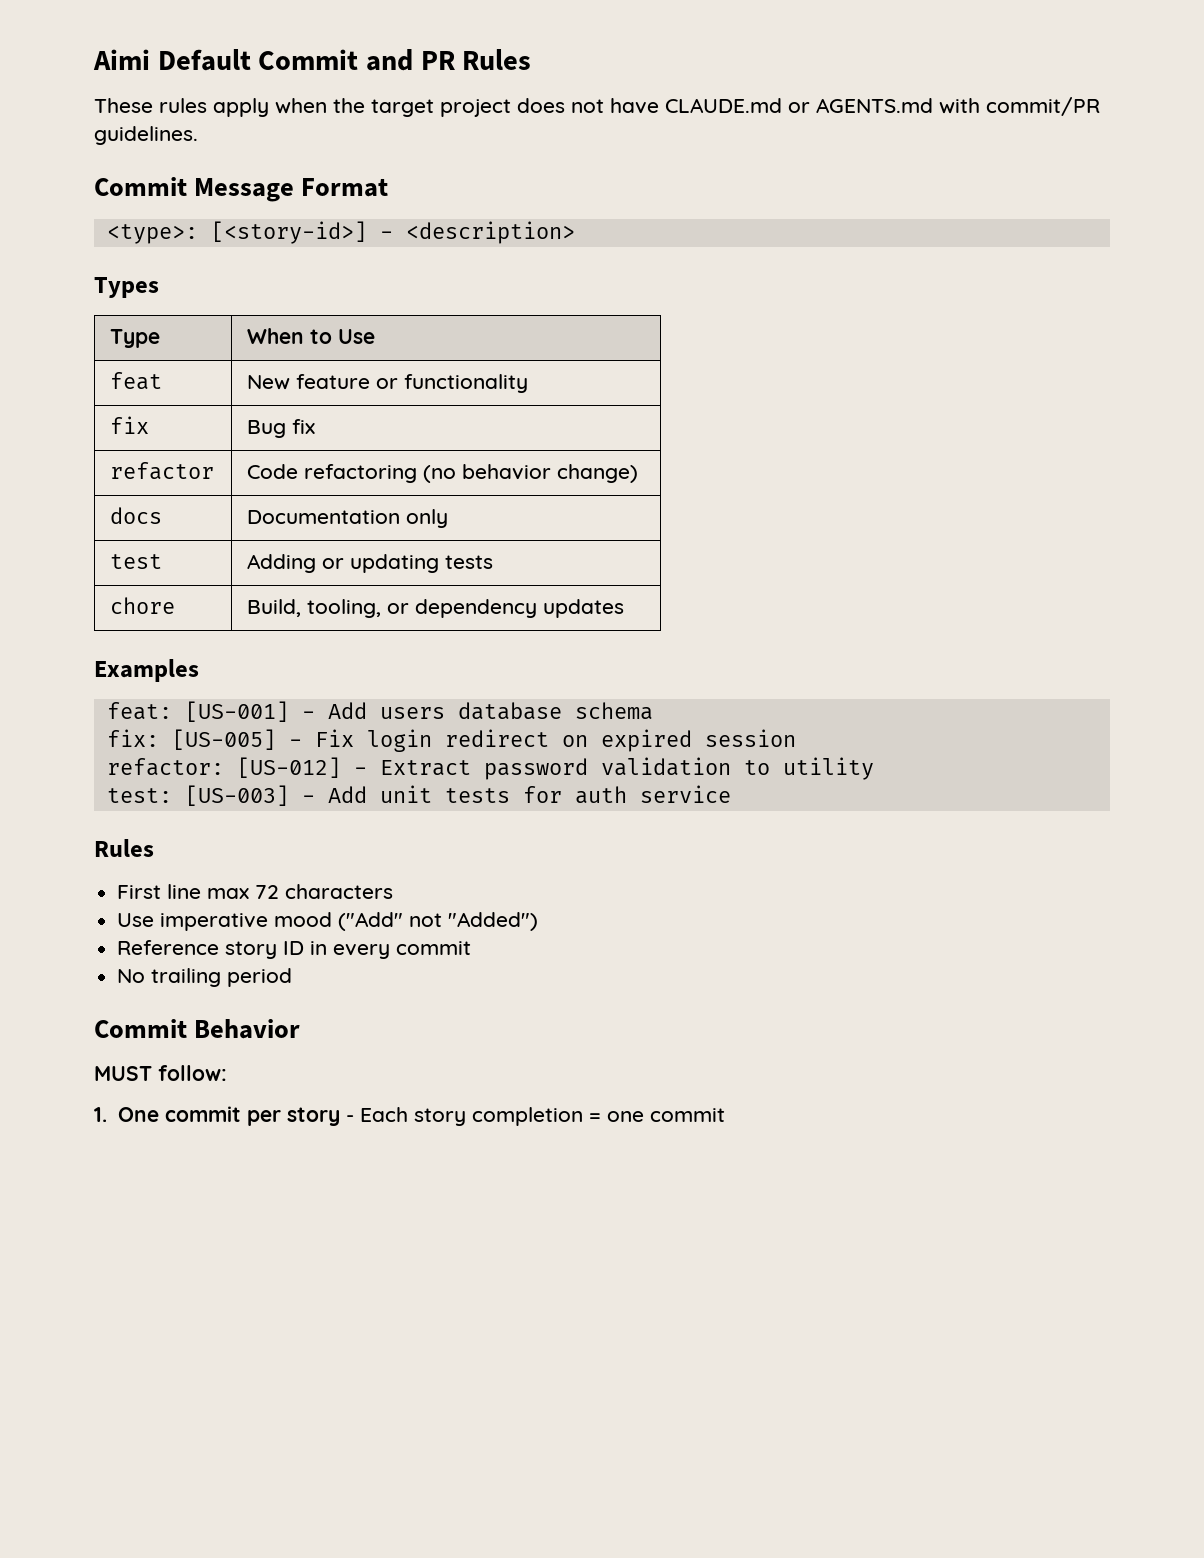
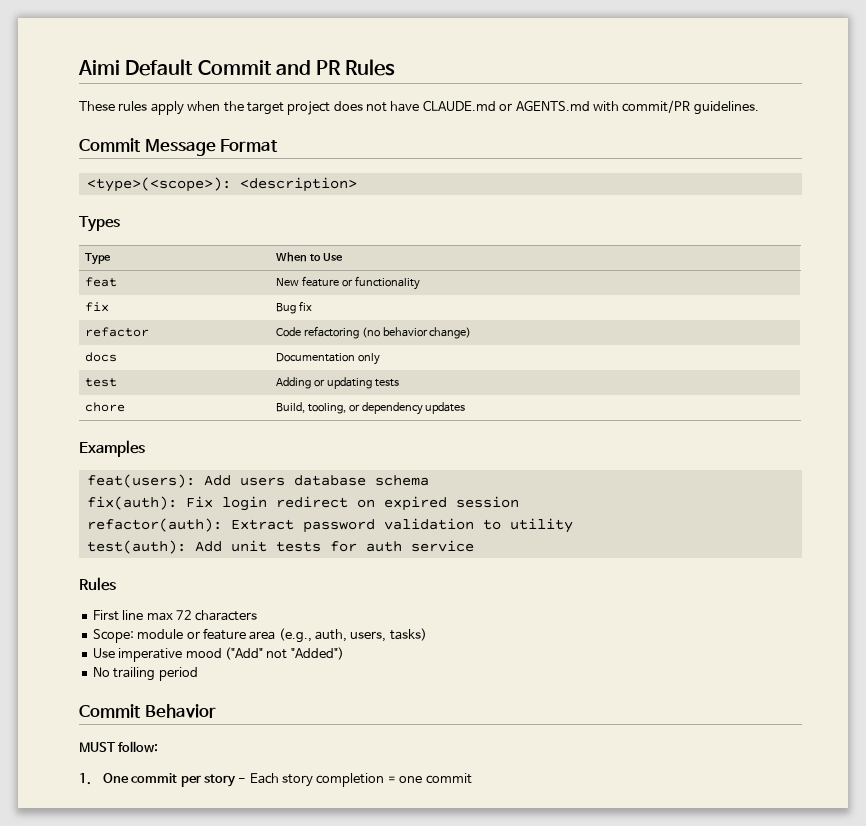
- <type>: [<story-id>] - <description>
+ <type>(<scope>): <description>
- feat: [US-001] - Add users database schema
+ feat(users): Add users database schema
- fix: [US-005] - Fix login redirect on expired session
+ fix(auth): Fix login redirect on expired session
- refactor: [US-012] - Extract password validation to utility
+ refactor(auth): Extract password validation to utility
- test: [US-003] - Add unit tests for auth service
+ test(auth): Add unit tests for auth service
+ Scope: module or feature area (e.g., auth, users, tasks)
- Reference story ID in every commit

